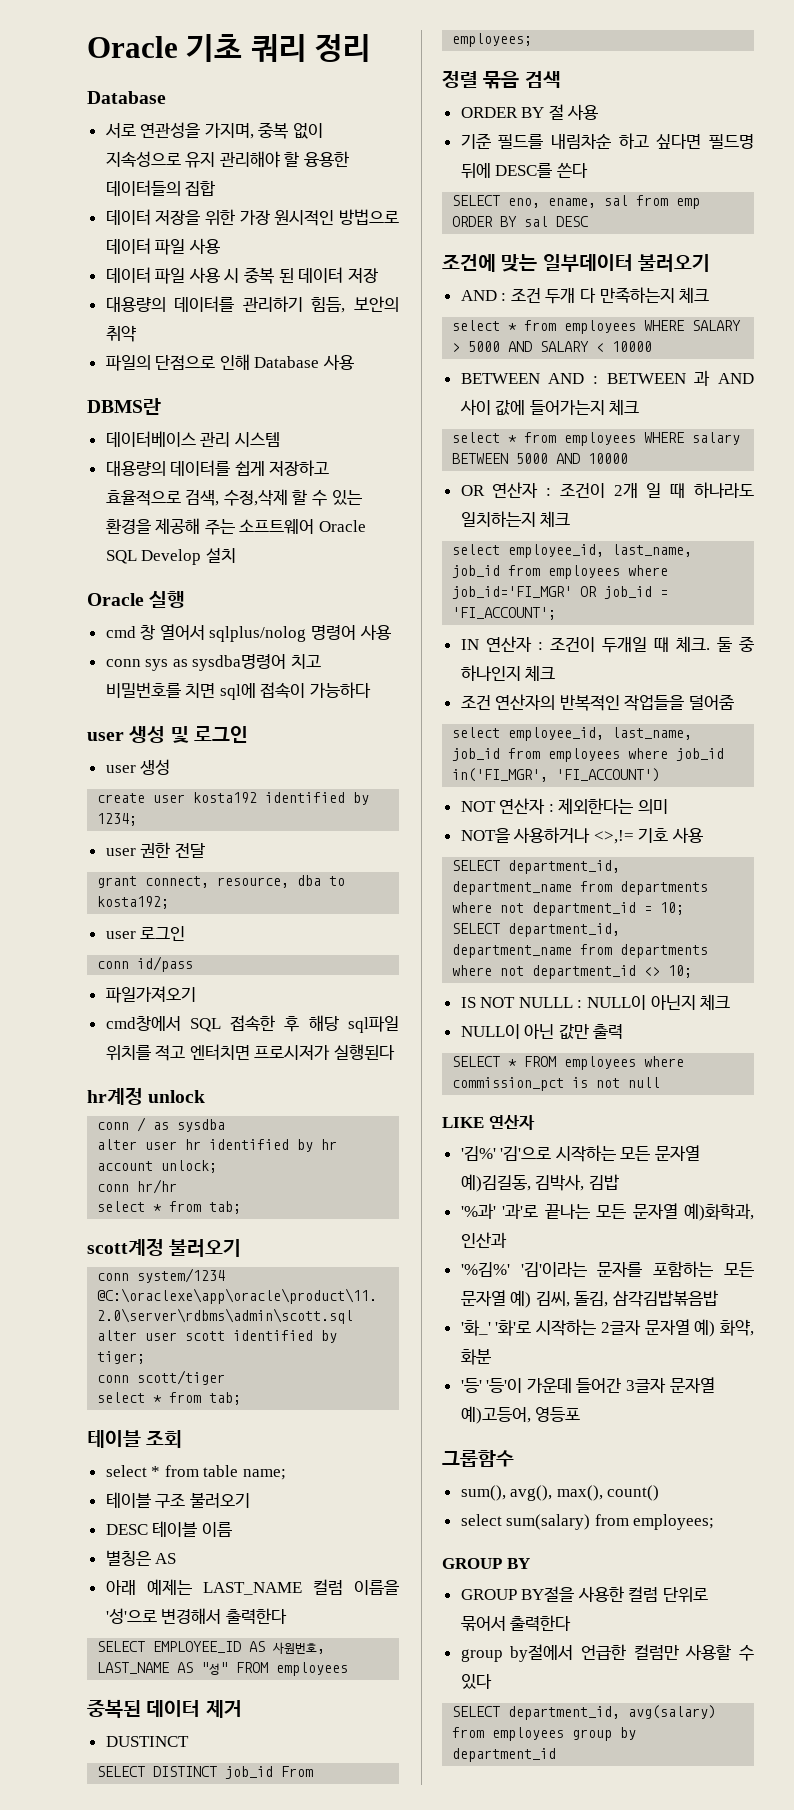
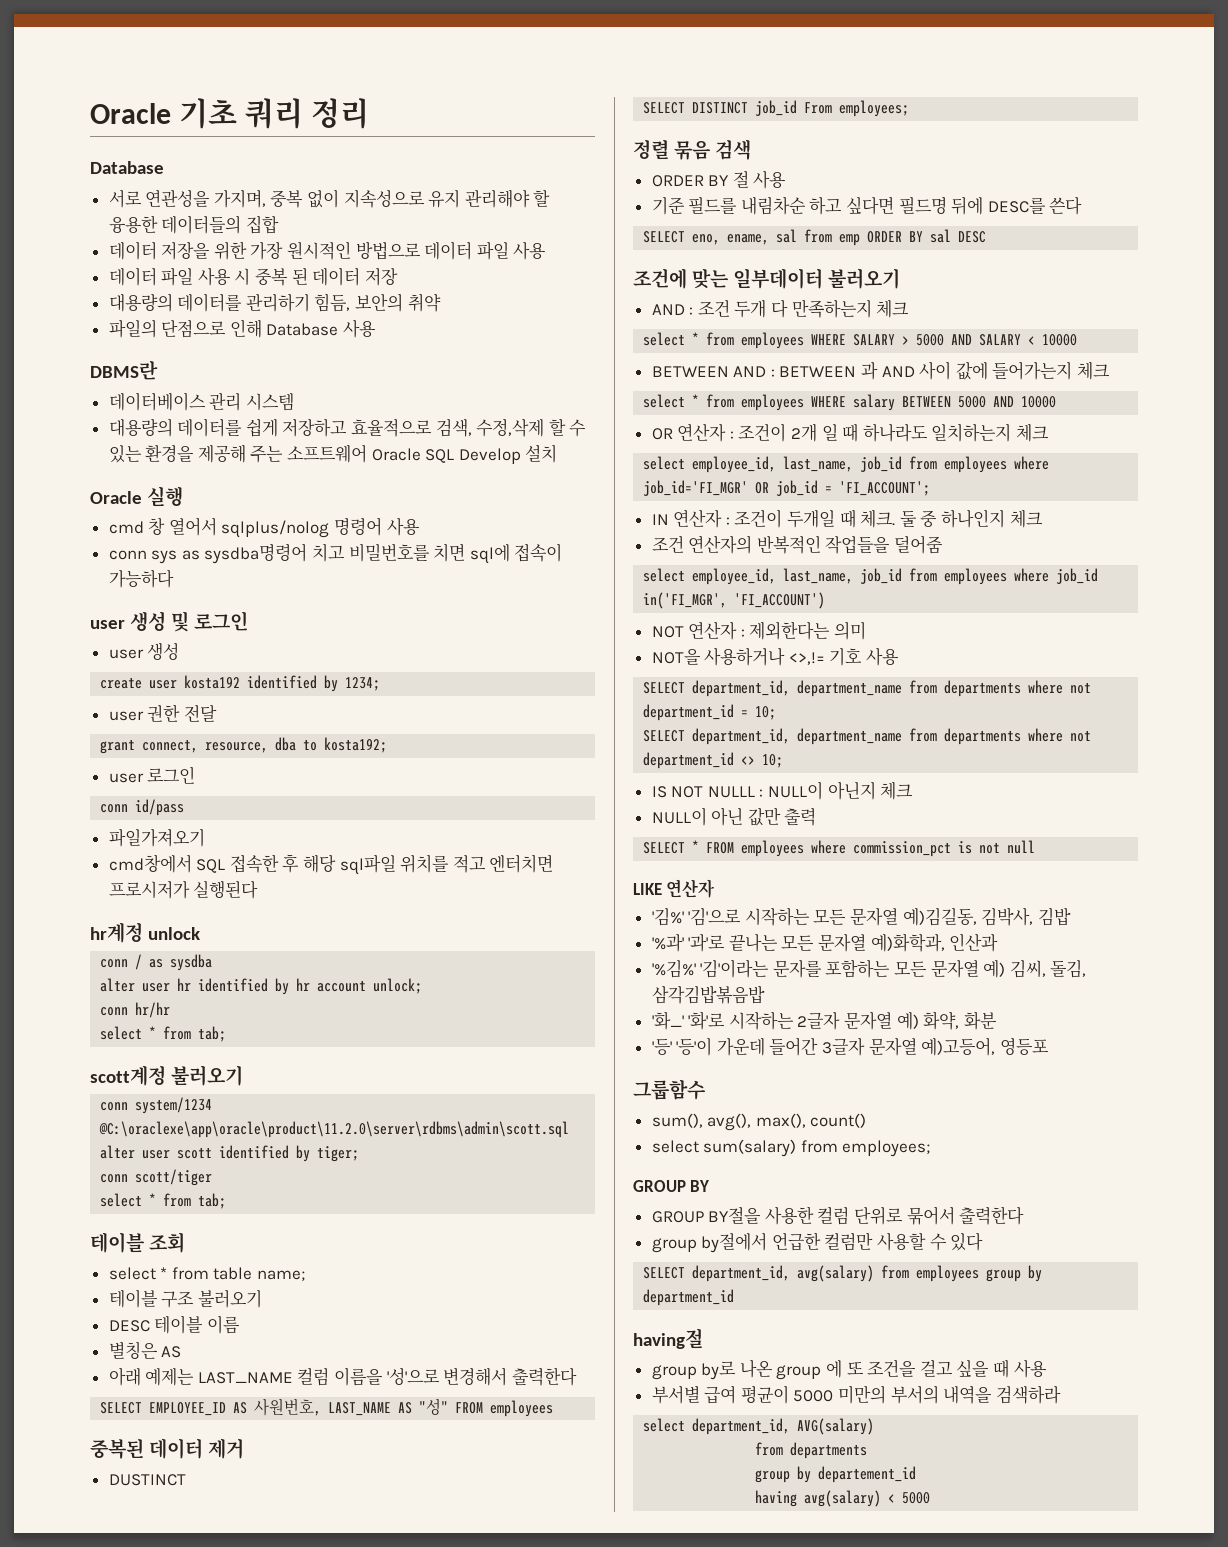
+ having절
+ group by로 나온 group 에 또 조건을 걸고 싶을 때 사용
+ 부서별 급여 평균이 5000 미만의 부서의 내역을 검색하라
+ select department_id, AVG(salary)
+ from departments
+ group by departement_id
+ having avg(salary) < 5000

